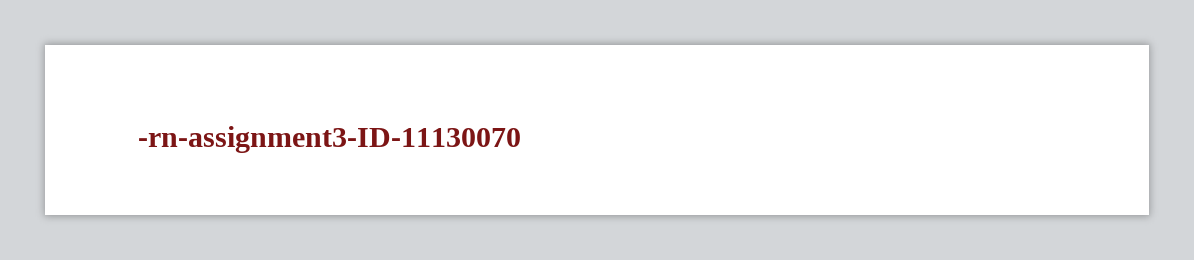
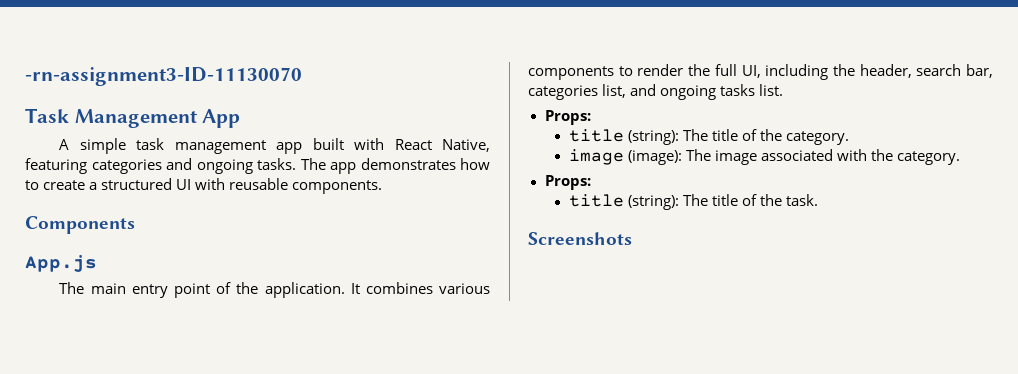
+ Task Management App
+ A simple task management app built with React Native, featuring categories and ongoing tasks. The app demonstrates how to create a structured UI with reusable components.
+ Components
+ App.js
+ The main entry point of the application. It combines various components to render the full UI, including the header, search bar, categories list, and ongoing tasks list.
+ Props:
+ title (string): The title of the category.
+ image (image): The image associated with the category.
+ Props:
+ title (string): The title of the task.
+ Screenshots

